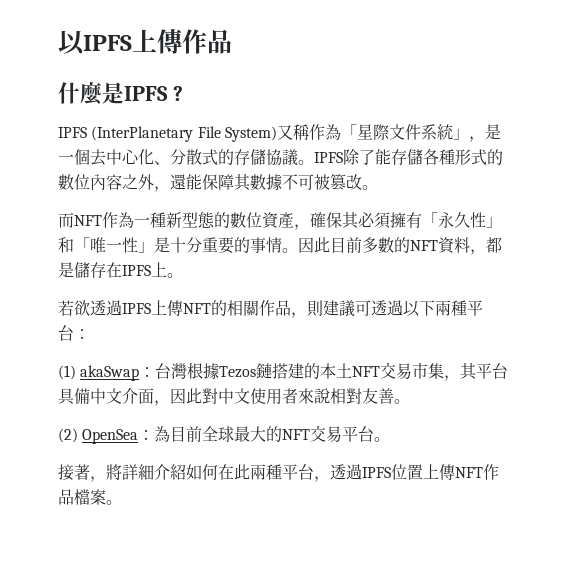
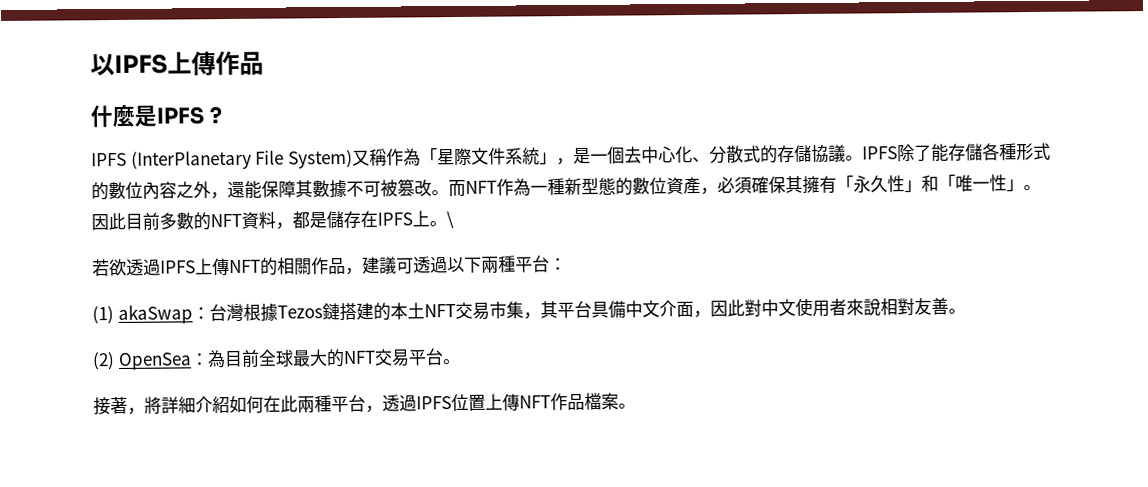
- IPFS除了能存儲各種形式的數位內容之外，還能保障其數據不可被篡改。
- 而NFT作為一種新型態的數位資產，確保其必須擁有「永久性」和「唯一性」是十分重要的事情。
+ IPFS除了能存儲各種形式的數位內容之外，還能保障其數據不可被篡改。而NFT作為一種新型態的數位資產，必須確保其擁有「永久性」和「唯一性」。
+ \
- 若欲透過IPFS上傳NFT的相關作品，則建議可透過以下兩種平台：
+ 若欲透過IPFS上傳NFT的相關作品，建議可透過以下兩種平台：

